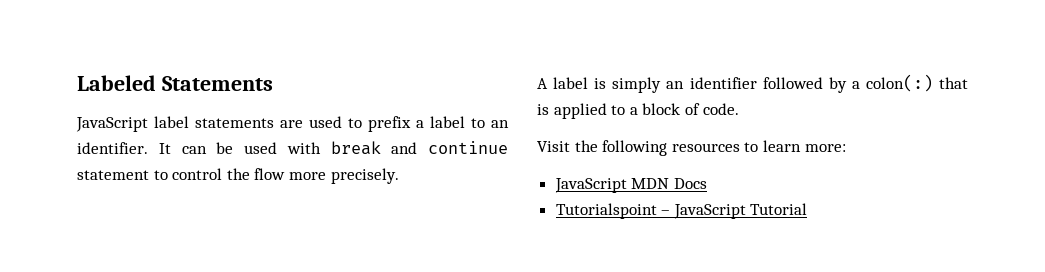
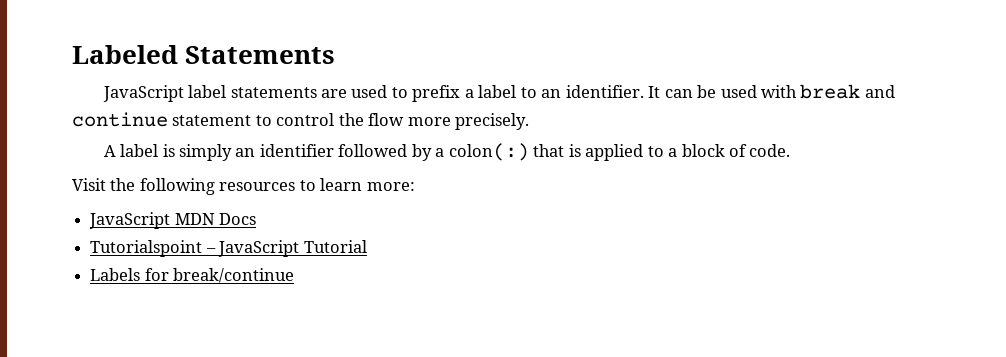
+ Labels for break/continue

